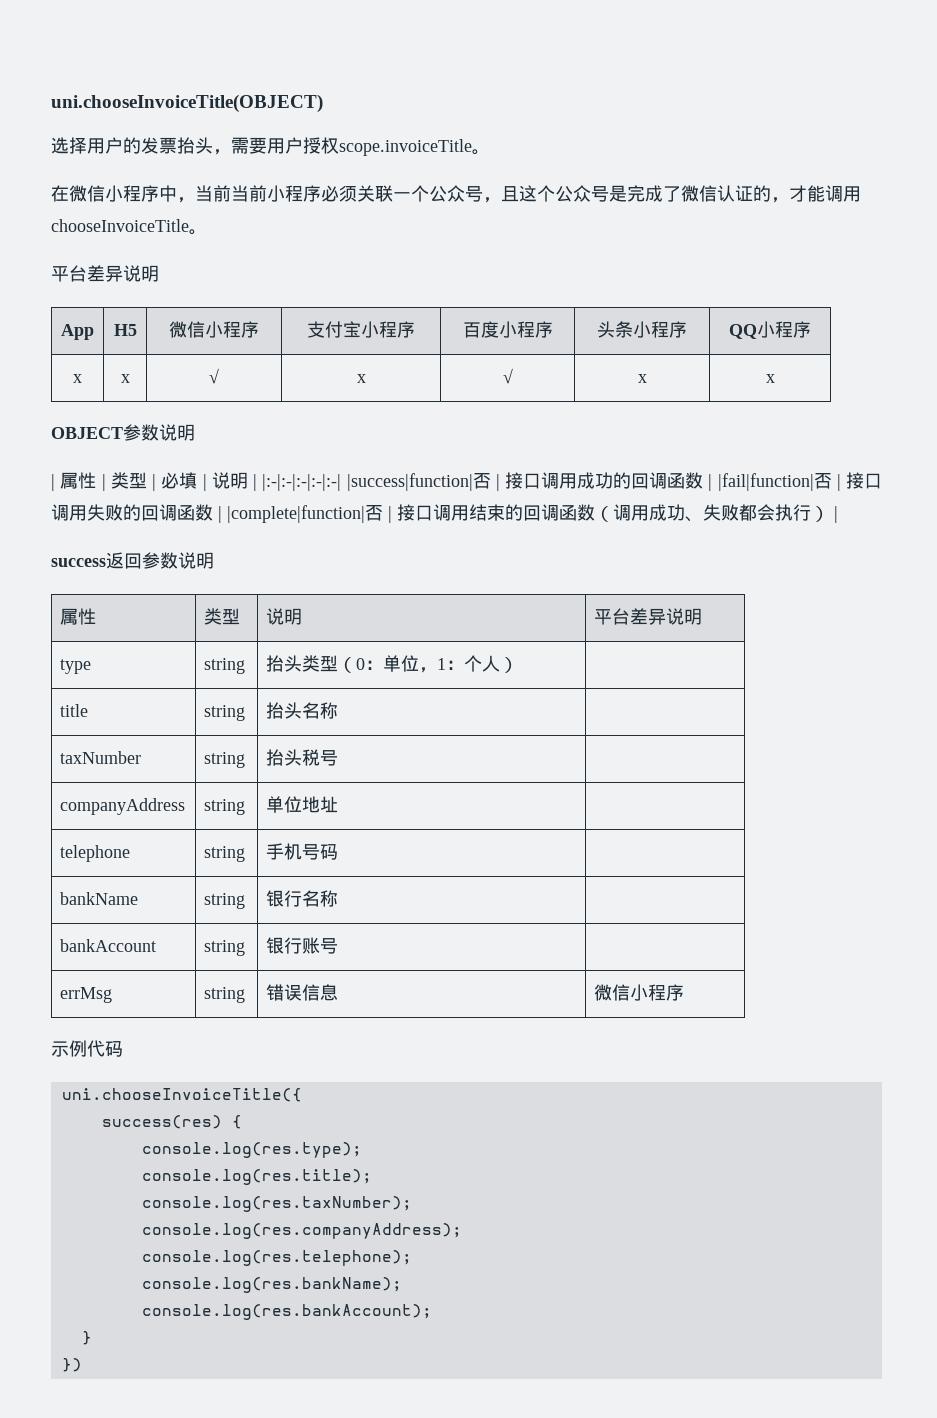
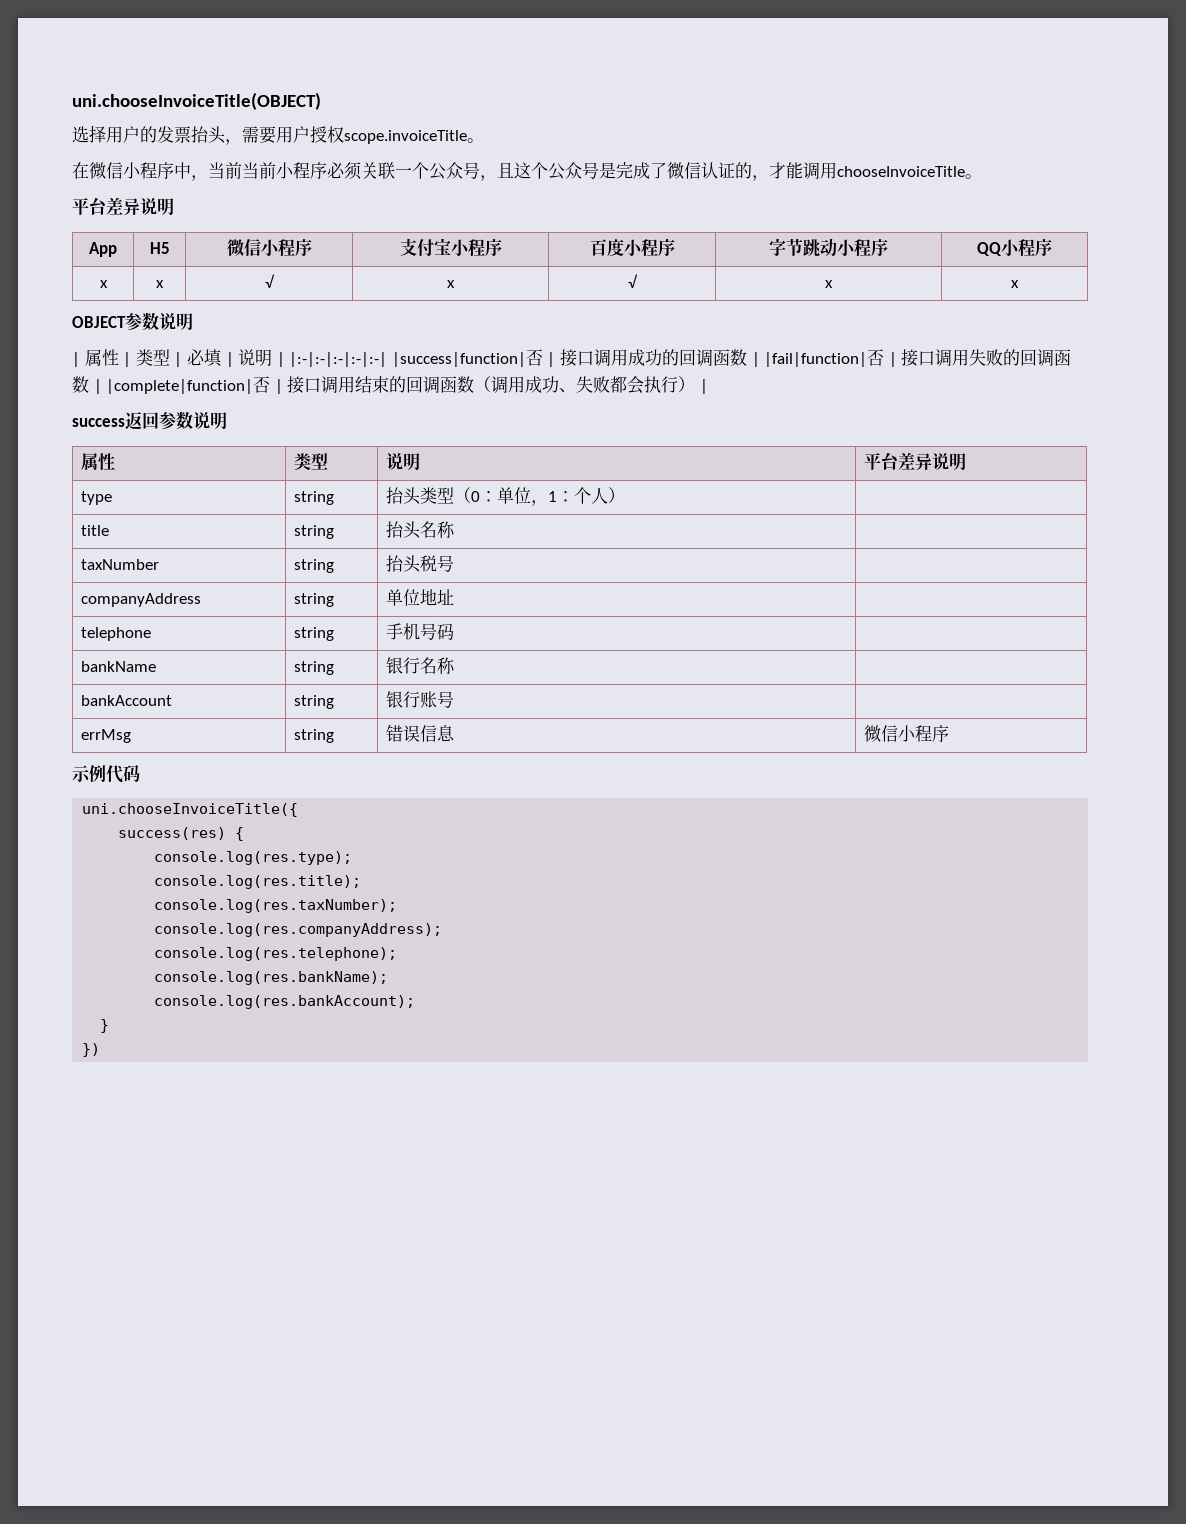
- App | H5 | 微信小程序 | 支付宝小程序 | 百度小程序 | 头条小程序 | QQ小程序
+ App | H5 | 微信小程序 | 支付宝小程序 | 百度小程序 | 字节跳动小程序 | QQ小程序

